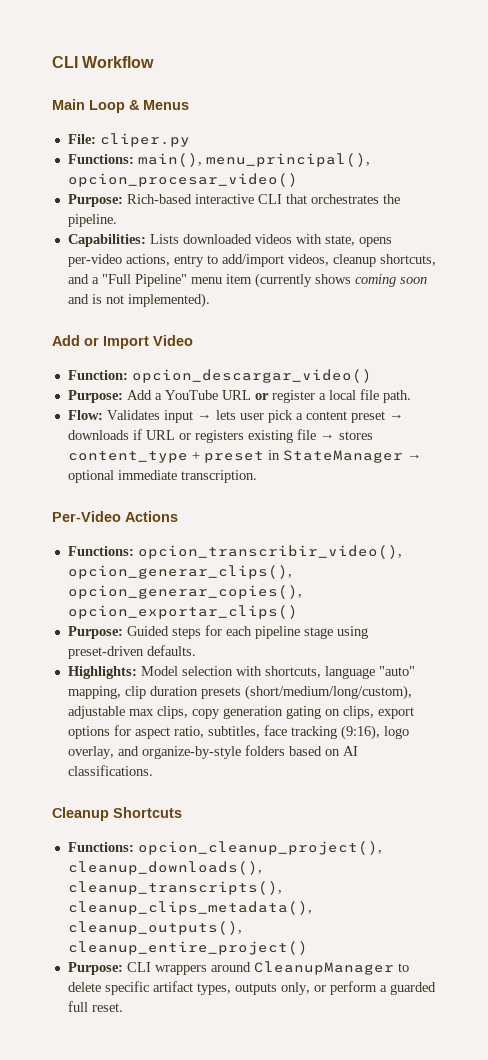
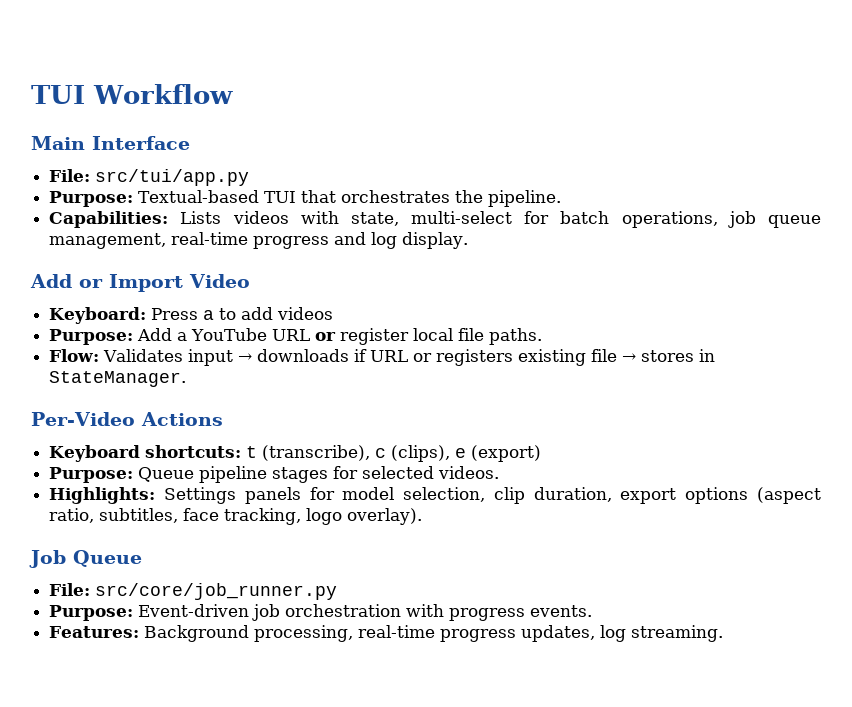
- CLI Workflow
+ TUI Workflow
- Main Loop & Menus
- File: cliper.py
- Functions: main(), menu_principal(), opcion_procesar_video()
- Purpose: Rich-based interactive CLI that orchestrates the pipeline.
+ Main Interface
+ File: src/tui/app.py
+ Purpose: Textual-based TUI that orchestrates the pipeline.
- Capabilities: Lists downloaded videos with state, opens per-video actions, entry to add/import videos, cleanup shortcuts, and a "Full Pipeline" menu item (currently shows coming soon and is not implemented).
+ Capabilities: Lists videos with state, multi-select for batch operations, job queue management, real-time progress and log display.
  Add or Import Video
- Function: opcion_descargar_video()
+ Keyboard: Press a to add videos
- Purpose: Add a YouTube URL or register a local file path.
+ Purpose: Add a YouTube URL or register local file paths.
- Flow: Validates input → lets user pick a content preset → downloads if URL or registers existing file → stores content_type + preset in StateManager → optional immediate transcription.
+ Flow: Validates input → downloads if URL or registers existing file → stores in StateManager.
  Per-Video Actions
- Functions: opcion_transcribir_video(), opcion_generar_clips(), opcion_generar_copies(), opcion_exportar_clips()
- Purpose: Guided steps for each pipeline stage using preset-driven defaults.
- Highlights: Model selection with shortcuts, language "auto" mapping, clip duration presets (short/medium/long/custom), adjustable max clips, copy generation gating on clips, export options for aspect ratio, subtitles, face tracking (9:16), logo overlay, and organize-by-style folders based on AI classifications.
- Cleanup Shortcuts
- Functions: opcion_cleanup_project(), cleanup_downloads(), cleanup_transcripts(), cleanup_clips_metadata(), cleanup_outputs(), cleanup_entire_project()
- Purpose: CLI wrappers around CleanupManager to delete specific artifact types, outputs only, or perform a guarded full reset.
+ Keyboard shortcuts: t (transcribe), c (clips), e (export)
+ Purpose: Queue pipeline stages for selected videos.
+ Highlights: Settings panels for model selection, clip duration, export options (aspect ratio, subtitles, face tracking, logo overlay).
+ Job Queue
+ File: src/core/job_runner.py
+ Purpose: Event-driven job orchestration with progress events.
+ Features: Background processing, real-time progress updates, log streaming.

